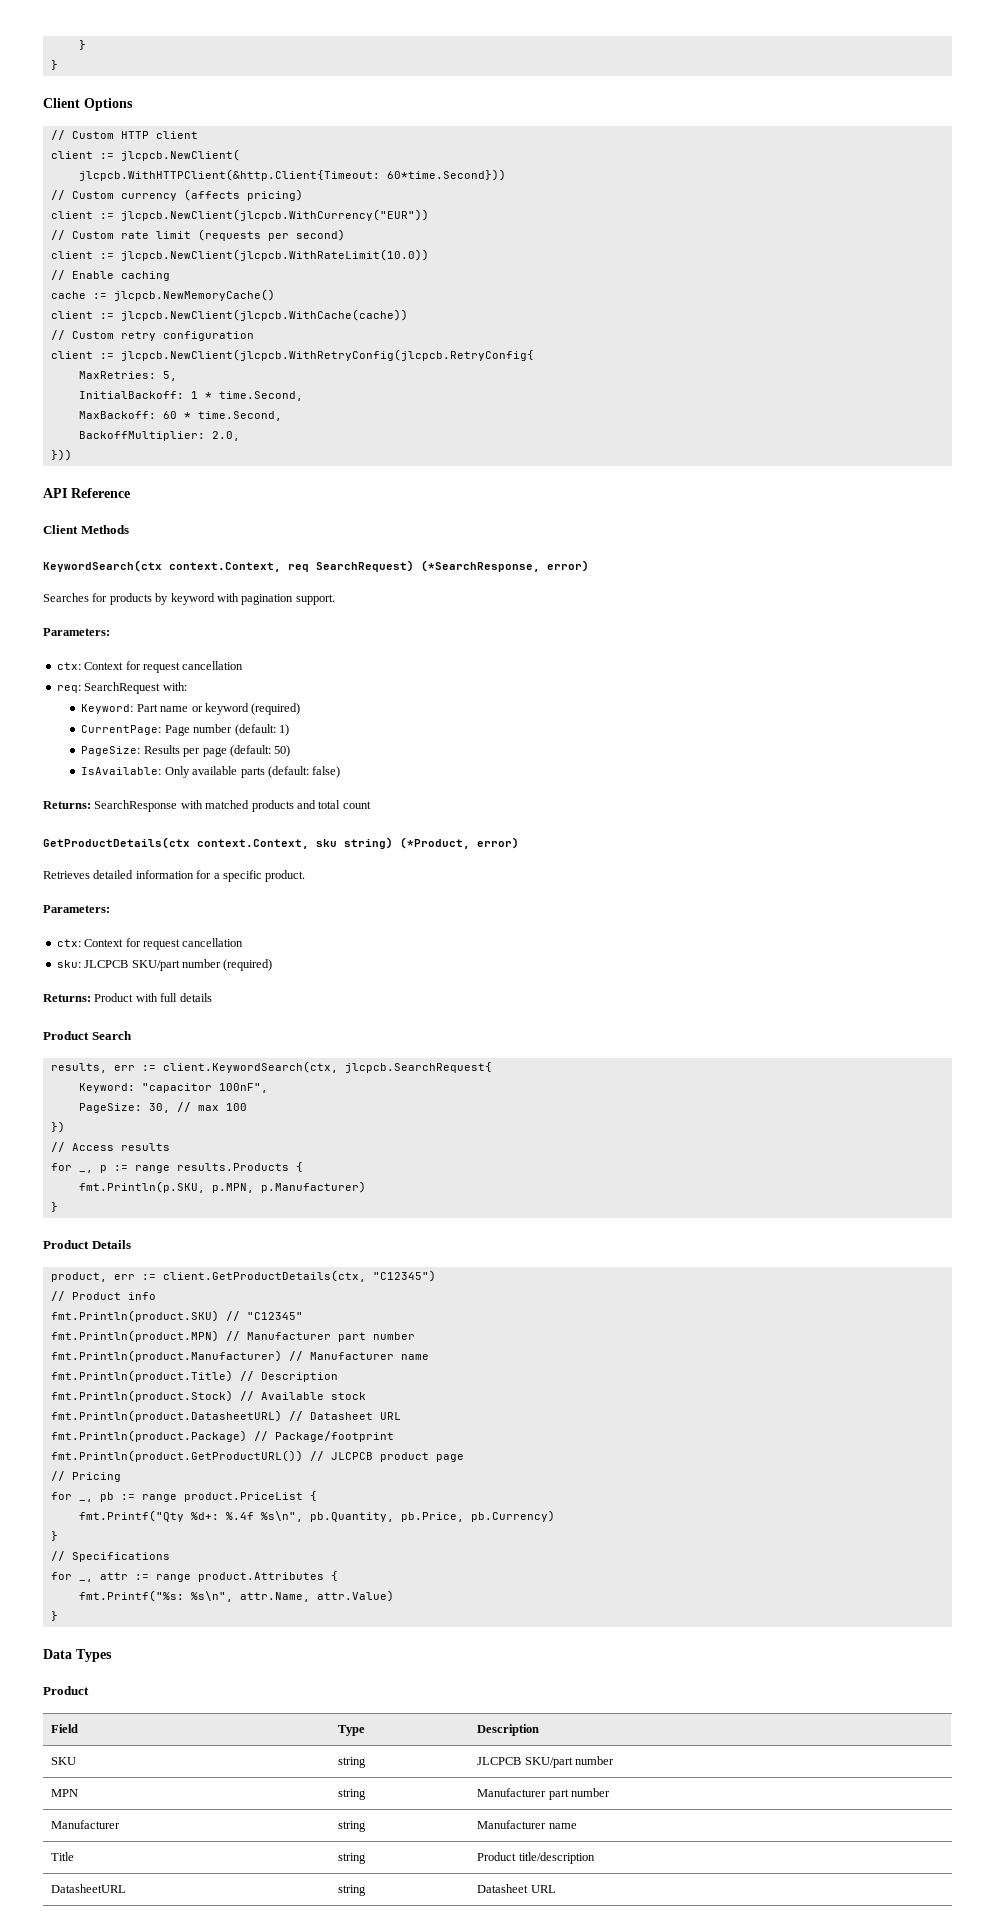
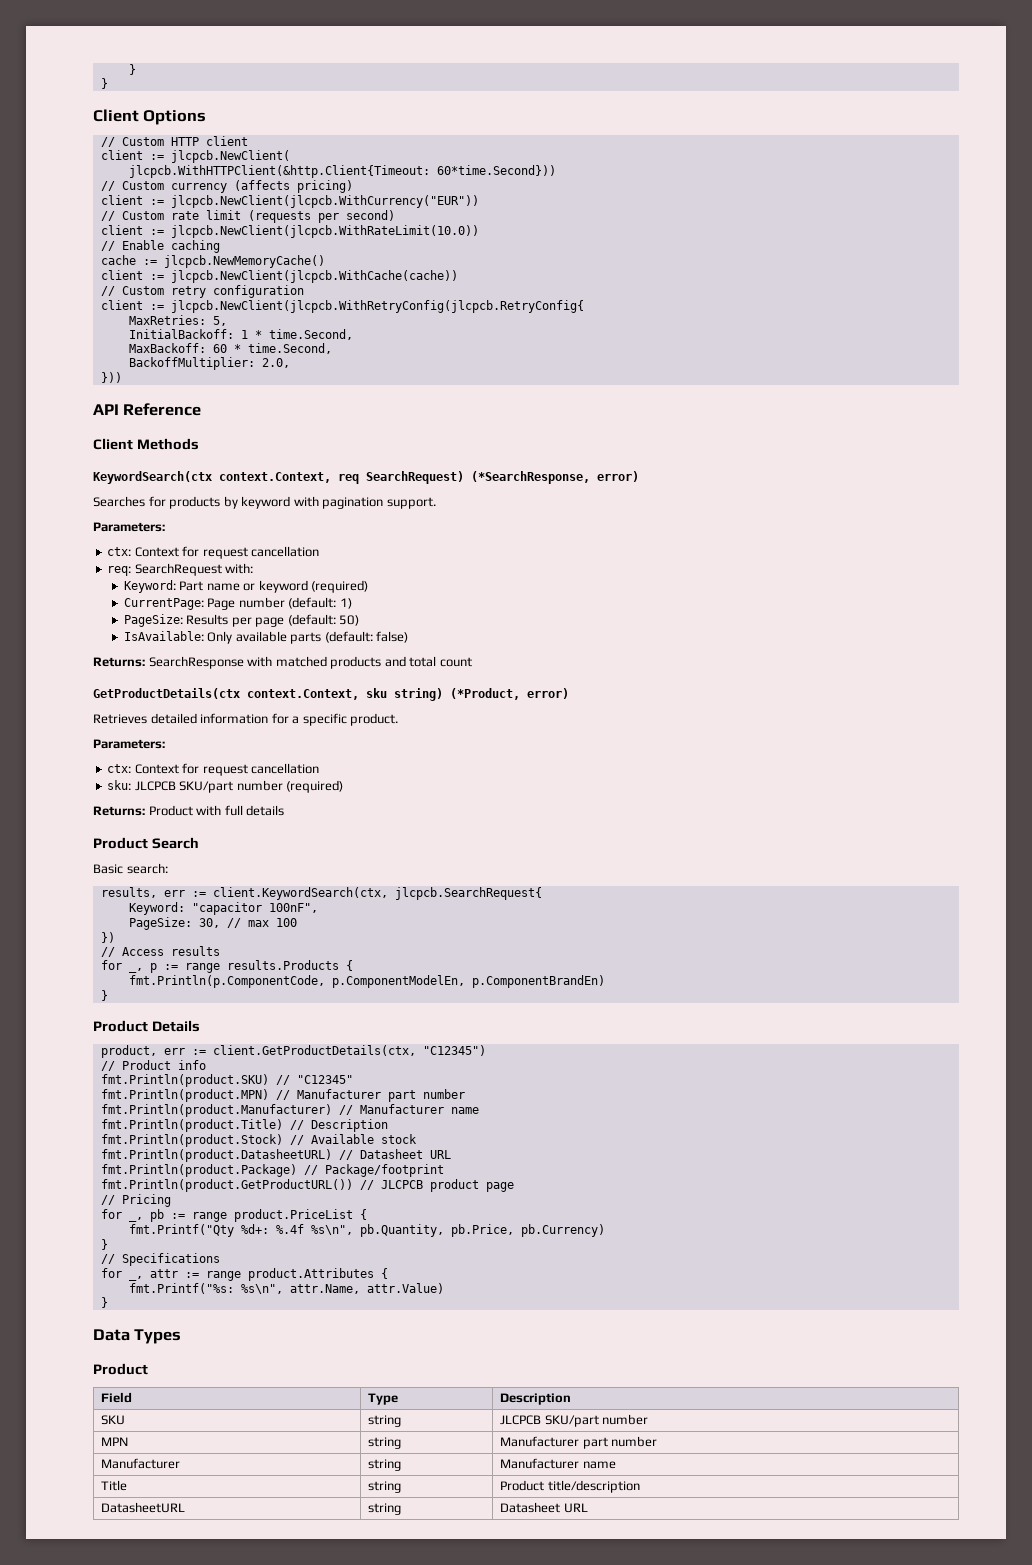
+ Basic search:
- fmt.Println(p.SKU, p.MPN, p.Manufacturer)
+ fmt.Println(p.ComponentCode, p.ComponentModelEn, p.ComponentBrandEn)

